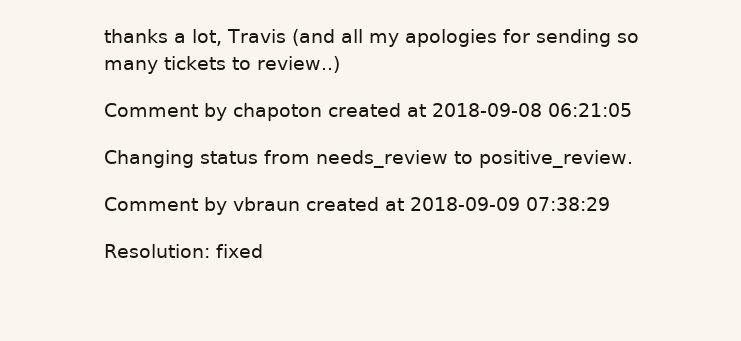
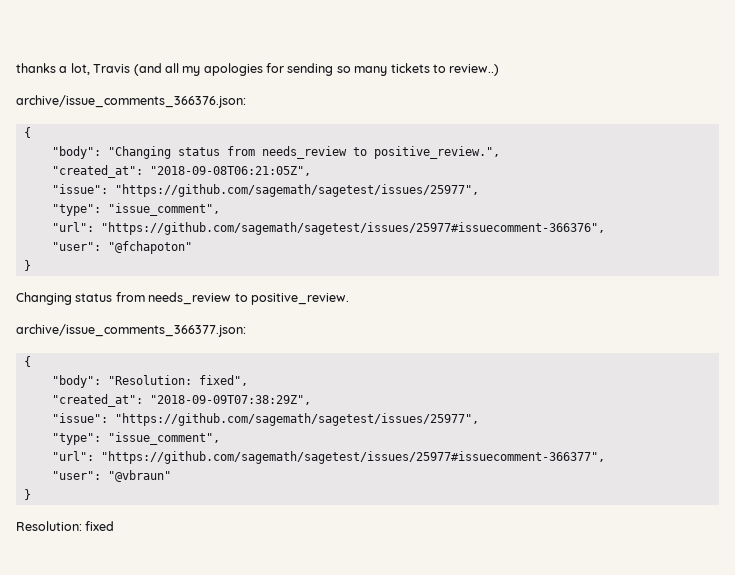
- Comment by chapoton created at 2018-09-08 06:21:05
+ archive/issue_comments_366376.json:
+ {
+ "body": "Changing status from needs_review to positive_review.",
+ "created_at": "2018-09-08T06:21:05Z",
+ "issue": "https://github.com/sagemath/sagetest/issues/25977",
+ "type": "issue_comment",
+ "url": "https://github.com/sagemath/sagetest/issues/25977#issuecomment-366376",
+ "user": "@fchapoton"
+ }
- Comment by vbraun created at 2018-09-09 07:38:29
+ archive/issue_comments_366377.json:
+ {
+ "body": "Resolution: fixed",
+ "created_at": "2018-09-09T07:38:29Z",
+ "issue": "https://github.com/sagemath/sagetest/issues/25977",
+ "type": "issue_comment",
+ "url": "https://github.com/sagemath/sagetest/issues/25977#issuecomment-366377",
+ "user": "@vbraun"
+ }

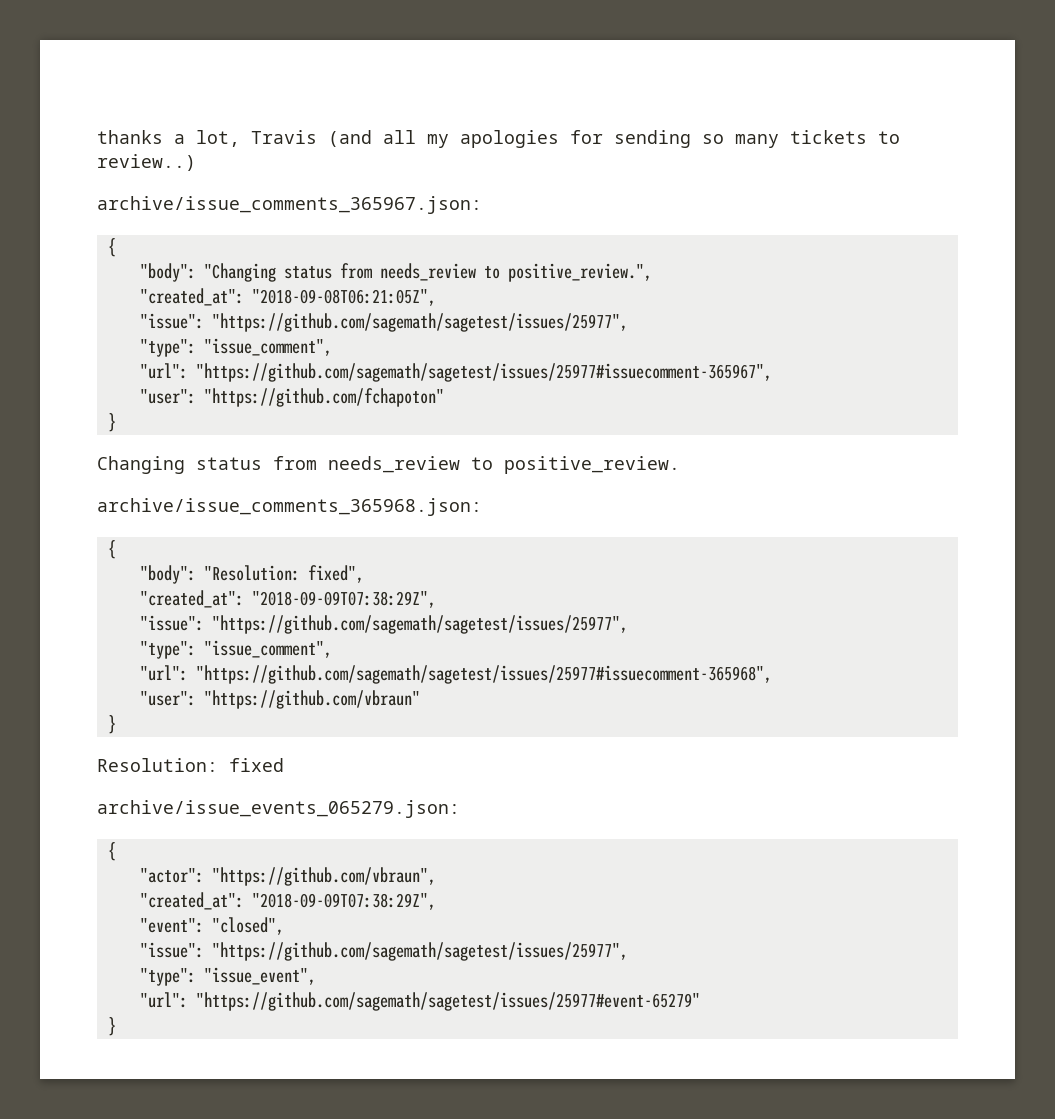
- archive/issue_comments_366376.json:
+ archive/issue_comments_365967.json:
- "url": "https://github.com/sagemath/sagetest/issues/25977#issuecomment-366376",
- "user": "@fchapoton"
+ "url": "https://github.com/sagemath/sagetest/issues/25977#issuecomment-365967",
+ "user": "https://github.com/fchapoton"
- archive/issue_comments_366377.json:
+ archive/issue_comments_365968.json:
- "url": "https://github.com/sagemath/sagetest/issues/25977#issuecomment-366377",
- "user": "@vbraun"
+ "url": "https://github.com/sagemath/sagetest/issues/25977#issuecomment-365968",
+ "user": "https://github.com/vbraun"
+ archive/issue_events_065279.json:
+ {
+ "actor": "https://github.com/vbraun",
+ "created_at": "2018-09-09T07:38:29Z",
+ "event": "closed",
+ "issue": "https://github.com/sagemath/sagetest/issues/25977",
+ "type": "issue_event",
+ "url": "https://github.com/sagemath/sagetest/issues/25977#event-65279"
+ }

